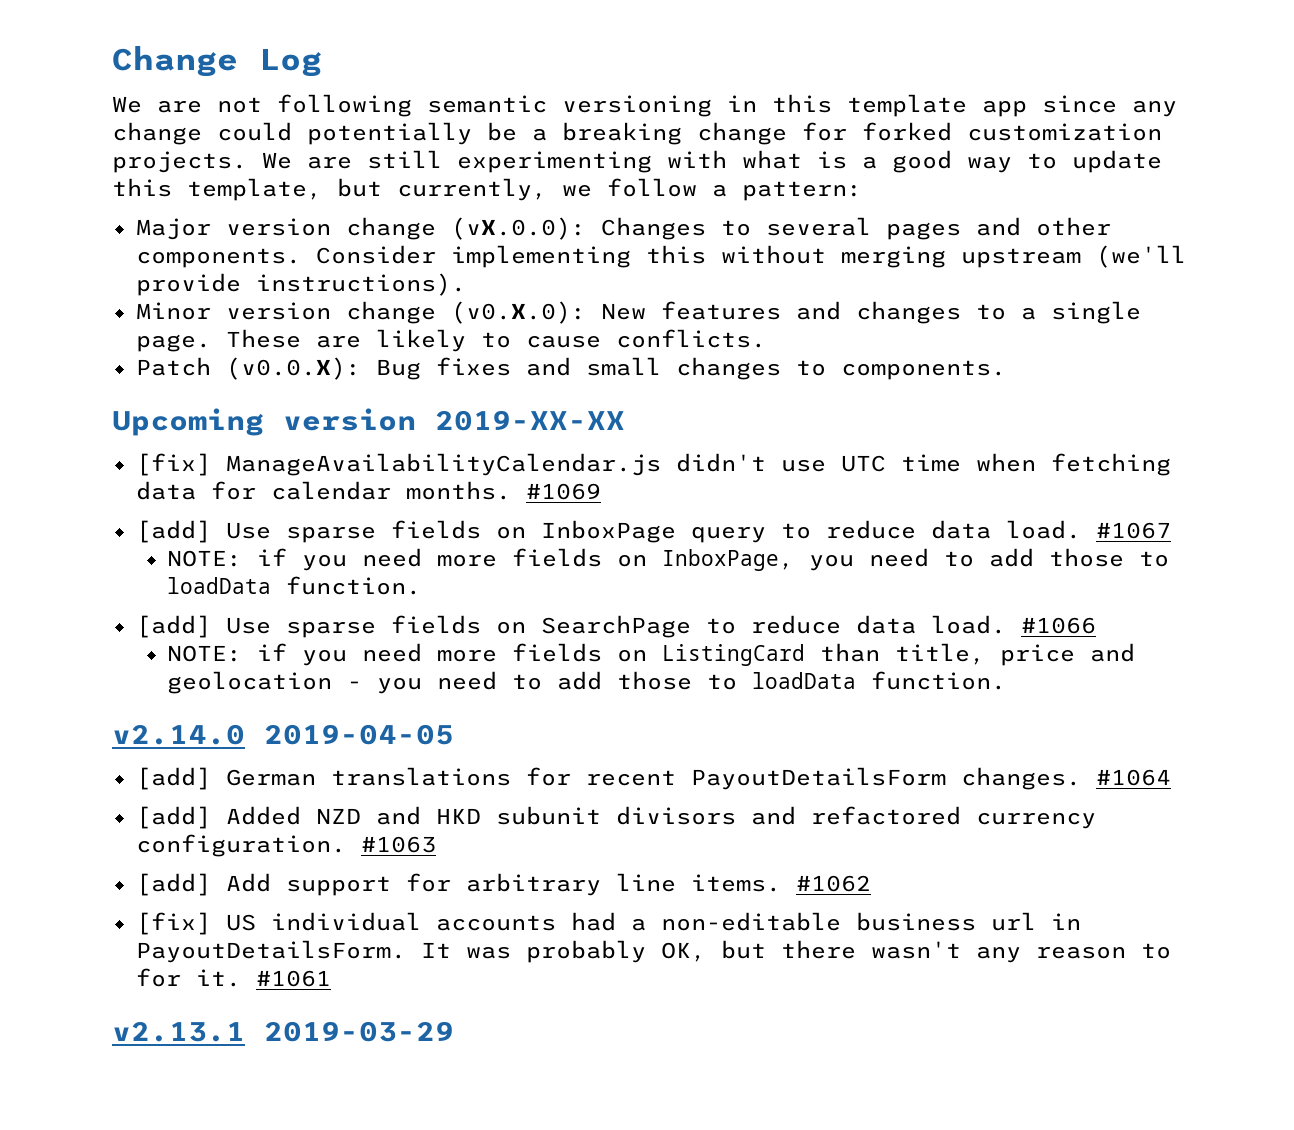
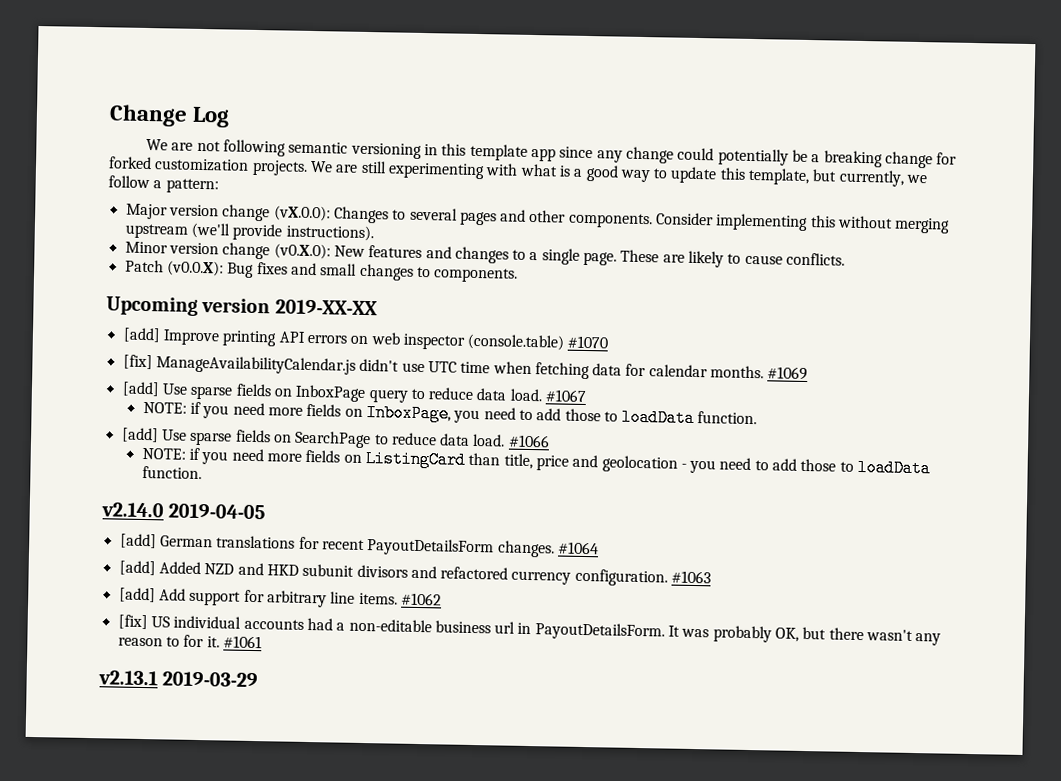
+ [add] Improve printing API errors on web inspector (console.table) #1070

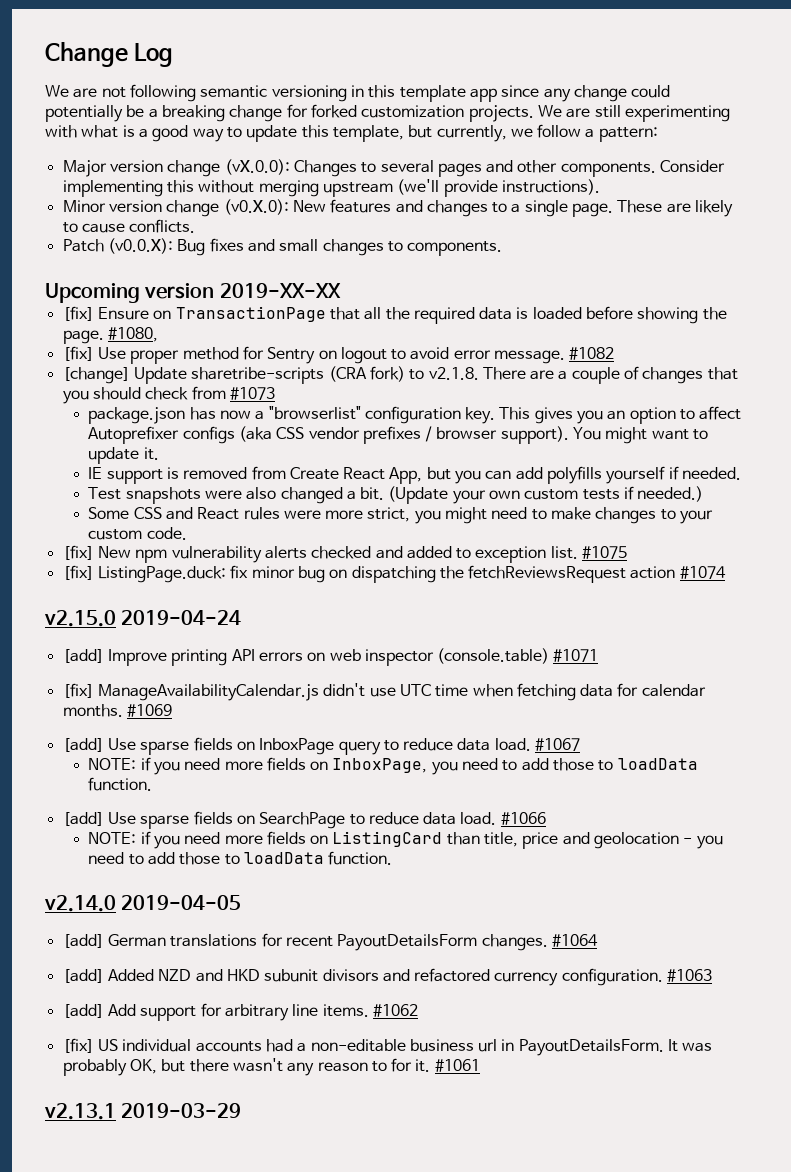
+ [fix] Ensure on TransactionPage that all the required data is loaded before showing the page. #1080,
+ [fix] Use proper method for Sentry on logout to avoid error message. #1082
+ [change] Update sharetribe-scripts (CRA fork) to v2.1.8. There are a couple of changes that you should check from #1073
+ package.json has now a "browserlist" configuration key. This gives you an option to affect Autoprefixer configs (aka CSS vendor prefixes / browser support). You might want to update it.
+ IE support is removed from Create React App, but you can add polyfills yourself if needed.
+ Test snapshots were also changed a bit. (Update your own custom tests if needed.)
+ Some CSS and React rules were more strict, you might need to make changes to your custom code.
+ [fix] New npm vulnerability alerts checked and added to exception list. #1075
+ [fix] ListingPage.duck: fix minor bug on dispatching the fetchReviewsRequest action #1074
+ v2.15.0 2019-04-24
- [add] Improve printing API errors on web inspector (console.table) #1070
+ [add] Improve printing API errors on web inspector (console.table) #1071

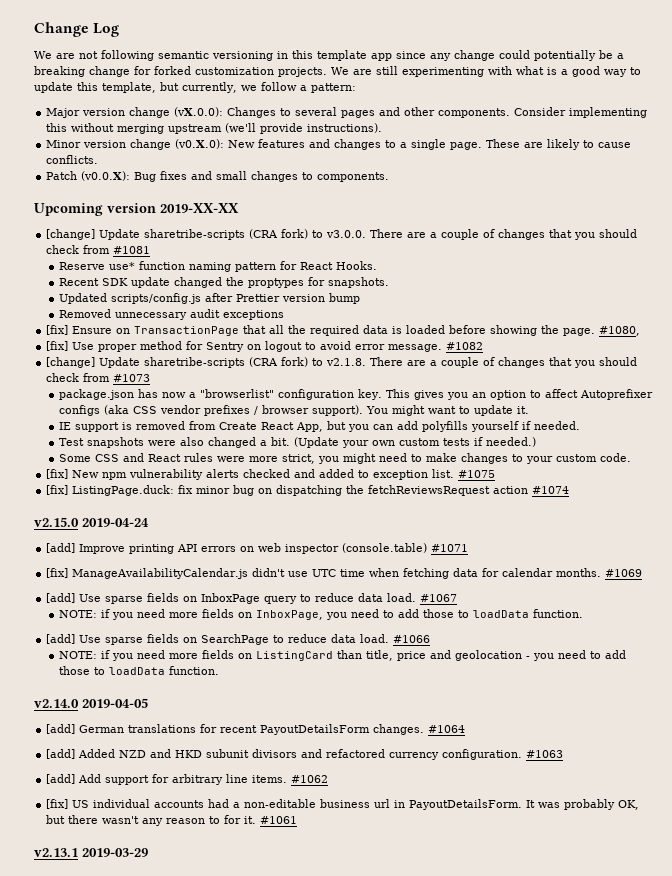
+ [change] Update sharetribe-scripts (CRA fork) to v3.0.0. There are a couple of changes that you should check from #1081
+ Reserve use* function naming pattern for React Hooks.
+ Recent SDK update changed the proptypes for snapshots.
+ Updated scripts/config.js after Prettier version bump
+ Removed unnecessary audit exceptions

